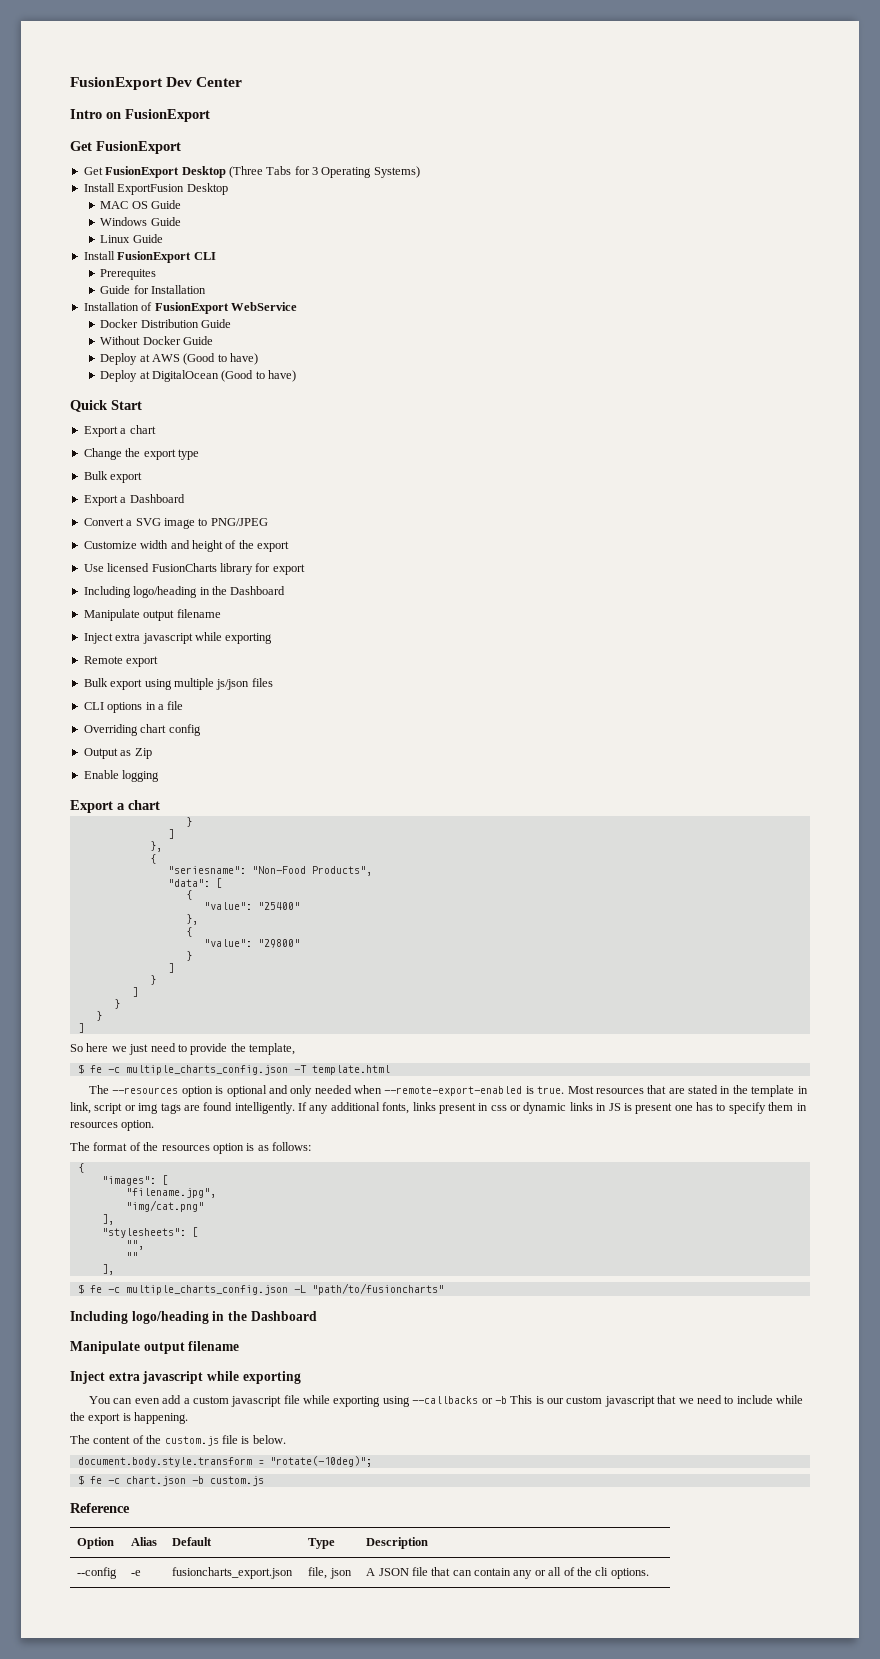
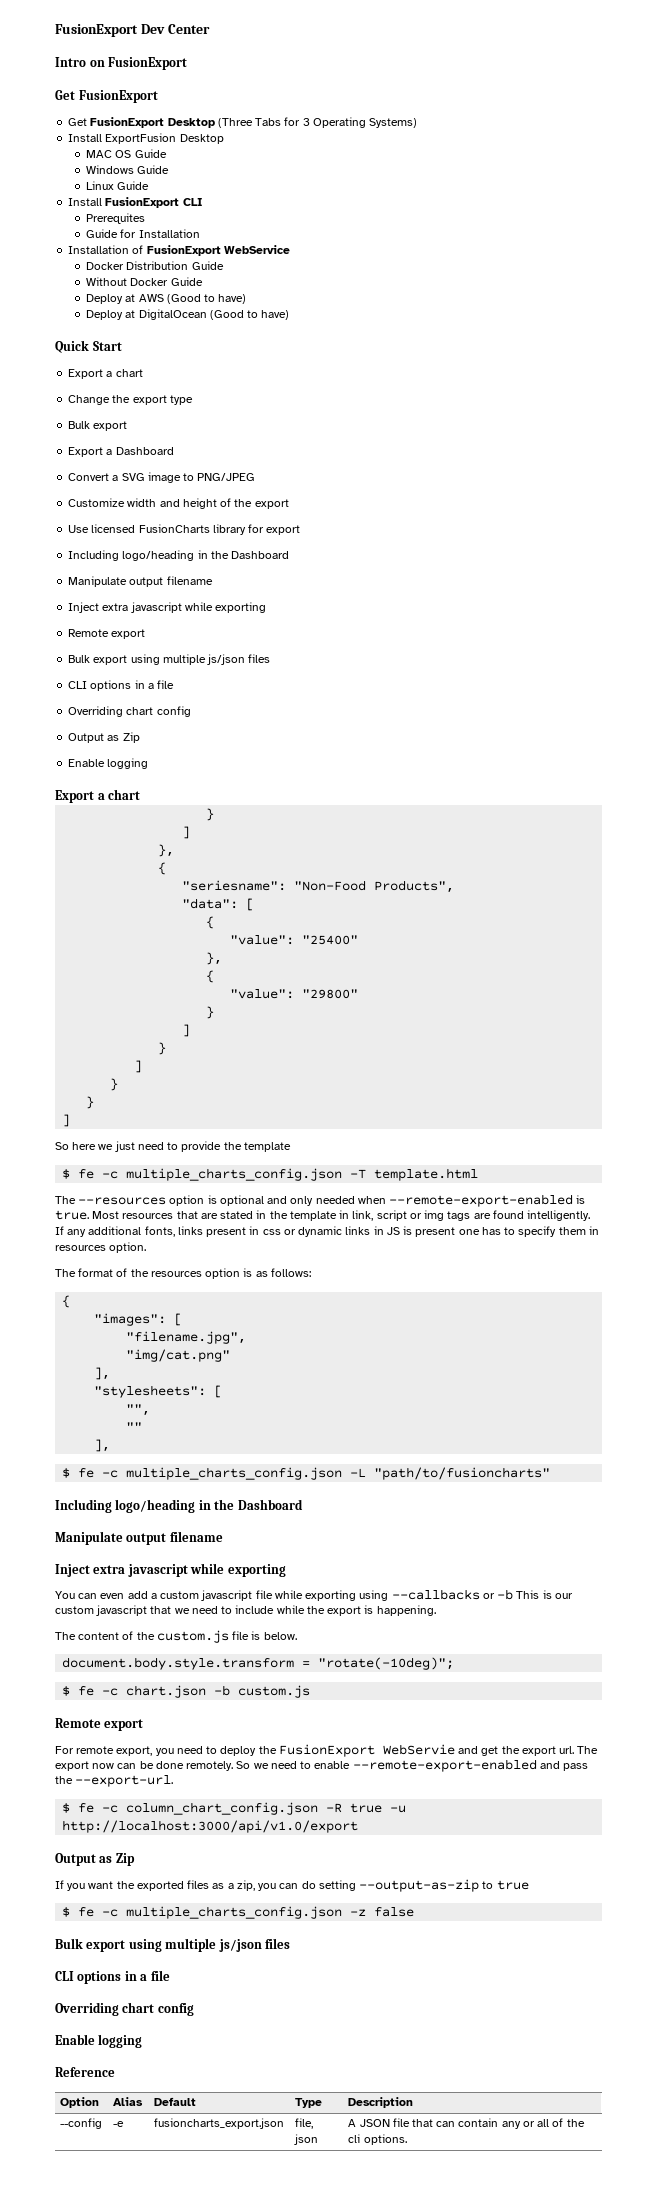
- So here we just need to provide the template,
+ So here we just need to provide the template
  $ fe -c chart.json -b custom.js
+ Remote export
+ For remote export, you need to deploy the FusionExport WebServie and get the export url. The export now can be done remotely. So we need to enable --remote-export-enabled and pass the --export-url.
+ $ fe -c column_chart_config.json -R true -u http://localhost:3000/api/v1.0/export
+ Output as Zip
+ If you want the exported files as a zip, you can do setting --output-as-zip to true
+ $ fe -c multiple_charts_config.json -z false
+ Bulk export using multiple js/json files
+ CLI options in a file
+ Overriding chart config
+ Enable logging

